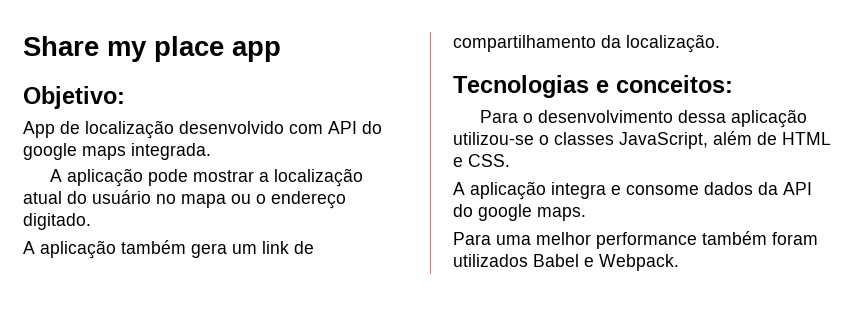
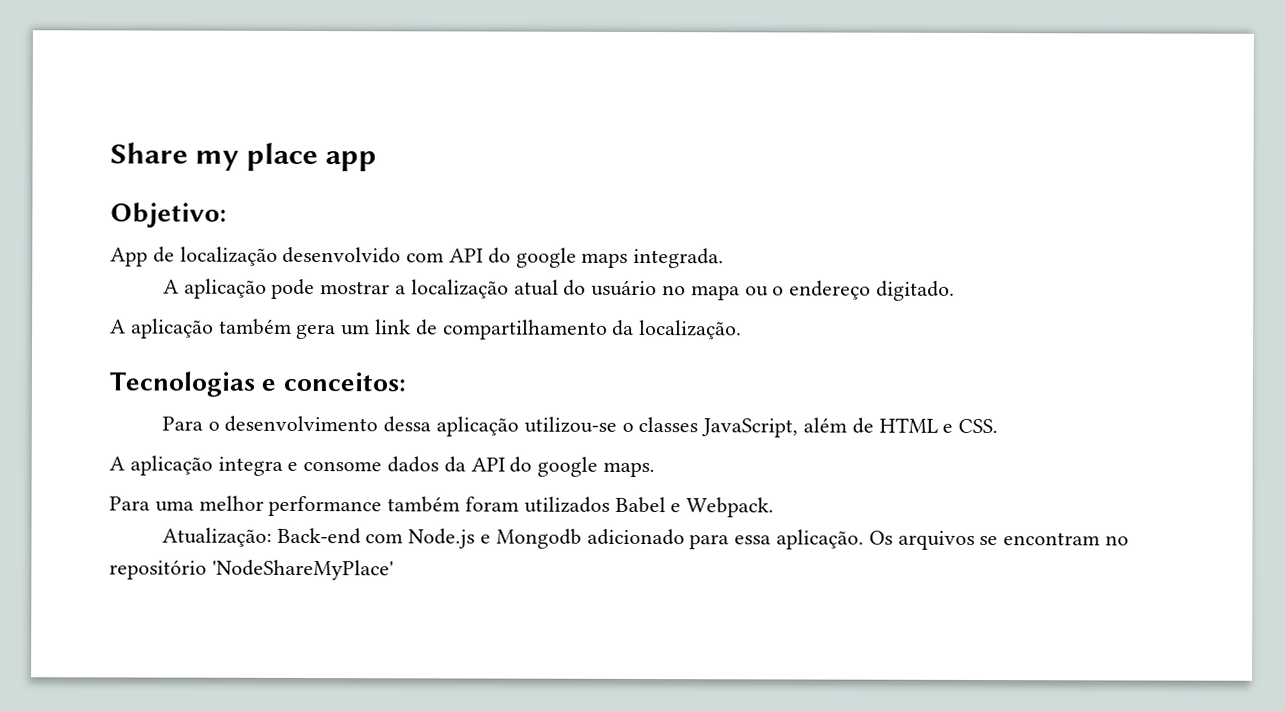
+ Atualização: Back-end com Node.js e Mongodb adicionado para essa aplicação. Os arquivos se encontram no repositório 'NodeShareMyPlace'

